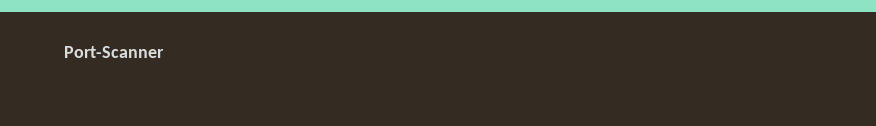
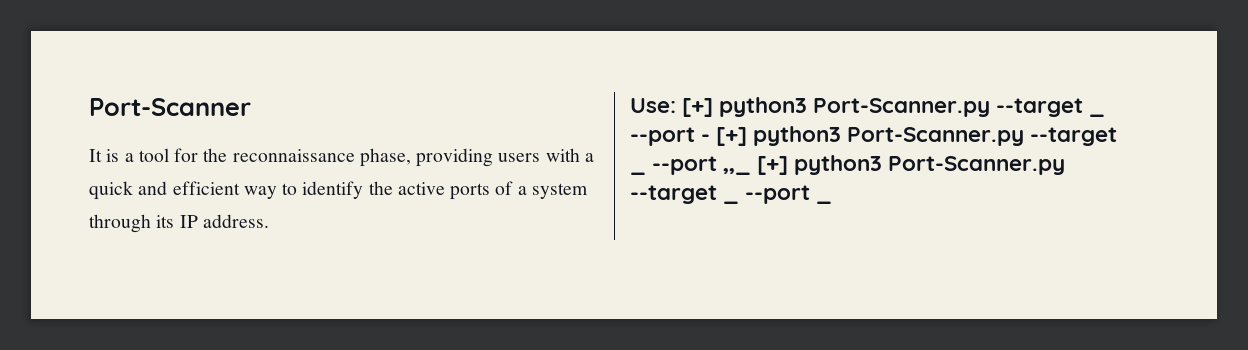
+ It is a tool for the reconnaissance phase, providing users with a quick and efficient way to identify the active ports of a system through its IP address.
+ Use: [+] python3 Port-Scanner.py --target _ --port - [+] python3 Port-Scanner.py --target _ --port ,,_ [+] python3 Port-Scanner.py --target _ --port _

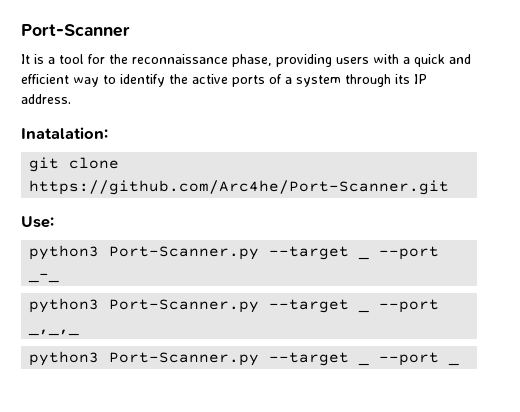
+ Inatalation:
+ git clone https://github.com/Arc4he/Port-Scanner.git
- Use: [+] python3 Port-Scanner.py --target _ --port - [+] python3 Port-Scanner.py --target _ --port ,,_ [+] python3 Port-Scanner.py --target _ --port _
+ Use:
+ python3 Port-Scanner.py --target _ --port _-_
+ python3 Port-Scanner.py --target _ --port _,_,_
+ python3 Port-Scanner.py --target _ --port _

